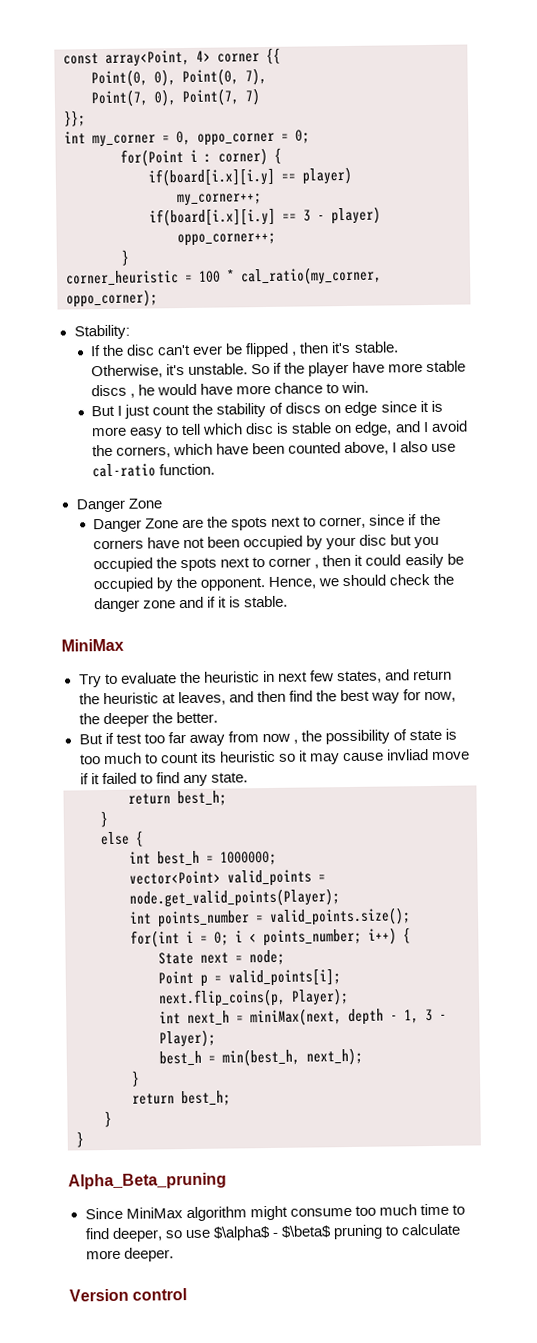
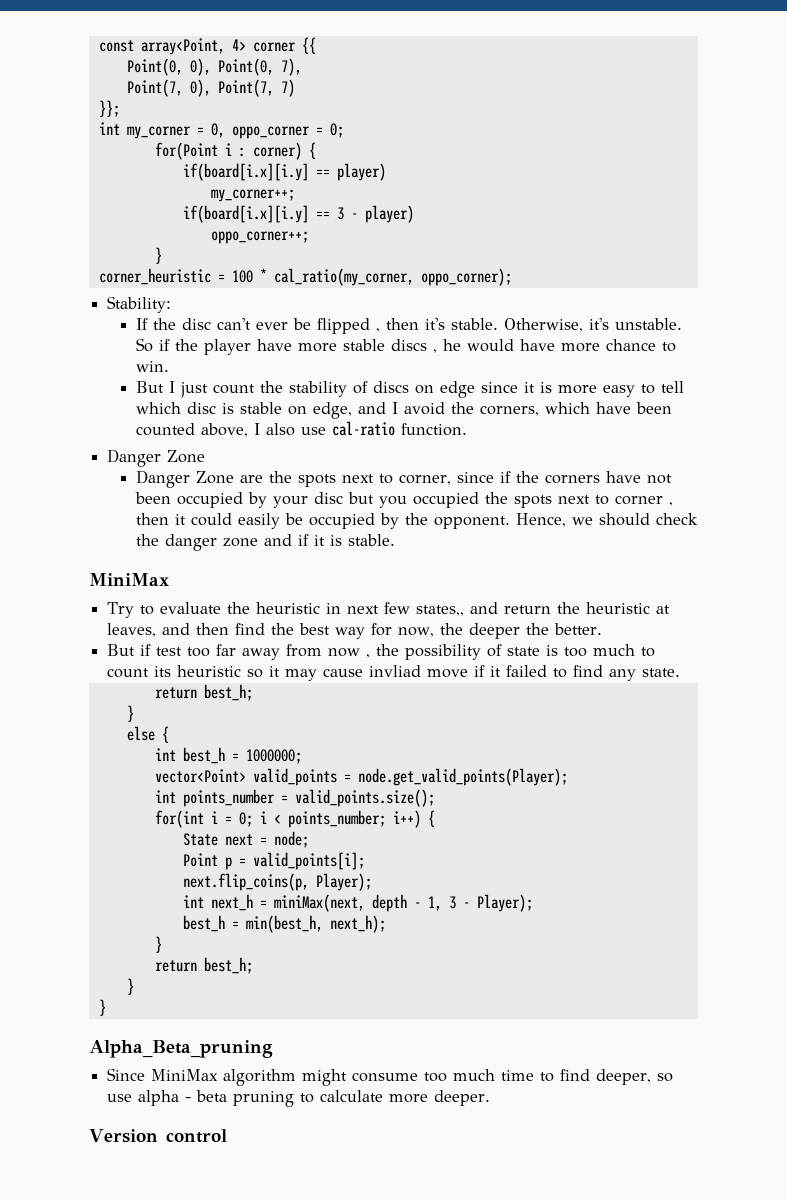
- Try to evaluate the heuristic in next few states, and return the heuristic at leaves, and then find the best way for now, the deeper the better.
+ Try to evaluate the heuristic in next few states,, and return the heuristic at leaves, and then find the best way for now, the deeper the better.
- Since MiniMax algorithm might consume too much time to find deeper, so use $\alpha$ - $\beta$ pruning to calculate more deeper.
+ Since MiniMax algorithm might consume too much time to find deeper, so use alpha - beta pruning to calculate more deeper.

